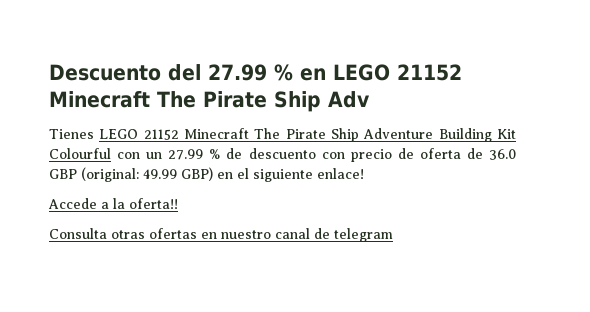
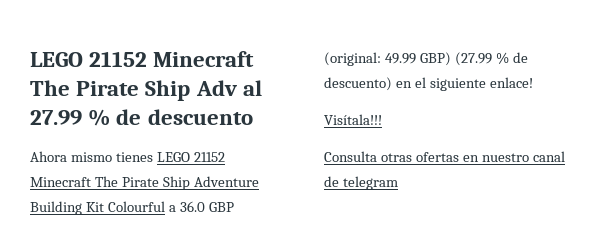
- Descuento del 27.99 % en LEGO 21152 Minecraft The Pirate Ship Adv
- Tienes LEGO 21152 Minecraft The Pirate Ship Adventure Building Kit Colourful con un 27.99 % de descuento con precio de oferta de 36.0 GBP (original: 49.99 GBP) en el siguiente enlace!
+ LEGO 21152 Minecraft The Pirate Ship Adv al 27.99 % de descuento
+ Ahora mismo tienes LEGO 21152 Minecraft The Pirate Ship Adventure Building Kit Colourful a 36.0 GBP (original: 49.99 GBP) (27.99 % de descuento) en el siguiente enlace!
- Accede a la oferta!!
+ Visítala!!!

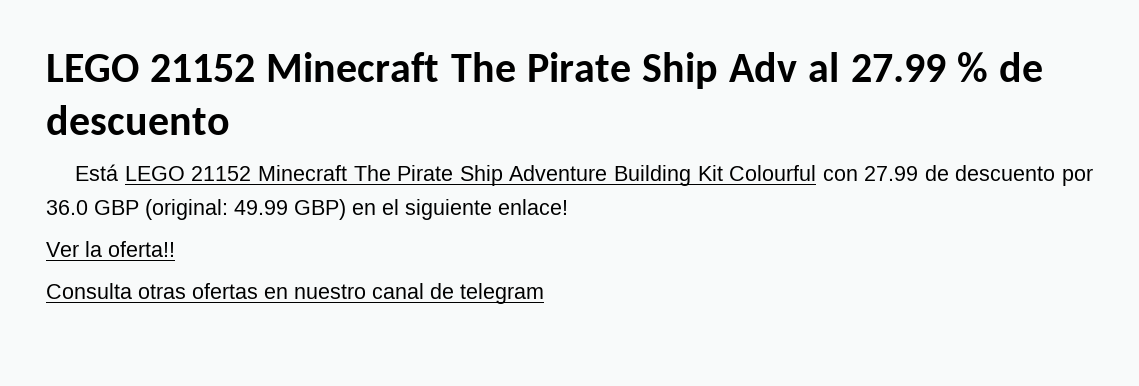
- Ahora mismo tienes LEGO 21152 Minecraft The Pirate Ship Adventure Building Kit Colourful a 36.0 GBP (original: 49.99 GBP) (27.99 % de descuento) en el siguiente enlace!
+ Está LEGO 21152 Minecraft The Pirate Ship Adventure Building Kit Colourful con 27.99 de descuento por 36.0 GBP (original: 49.99 GBP) en el siguiente enlace!
- Visítala!!!
+ Ver la oferta!!

